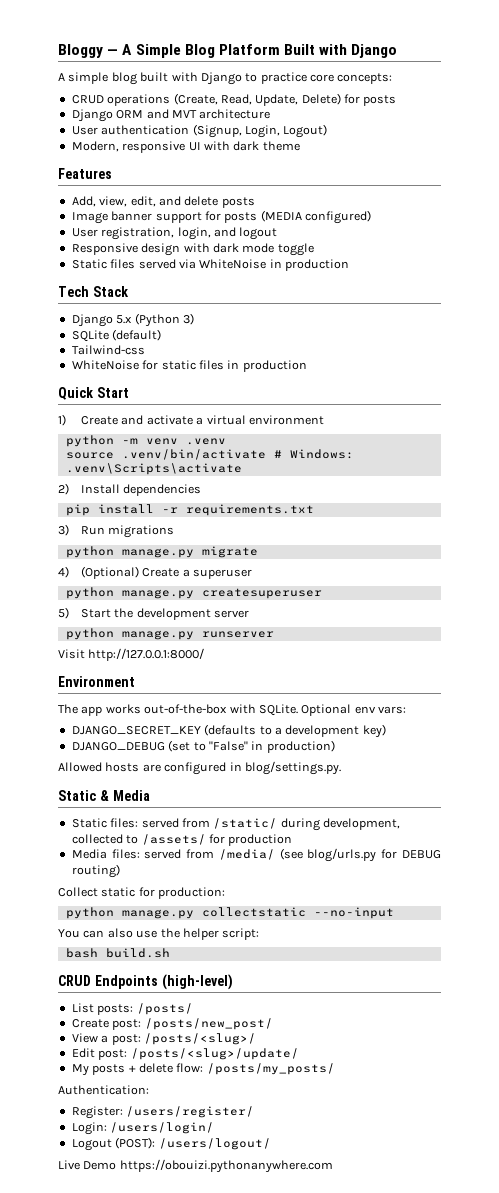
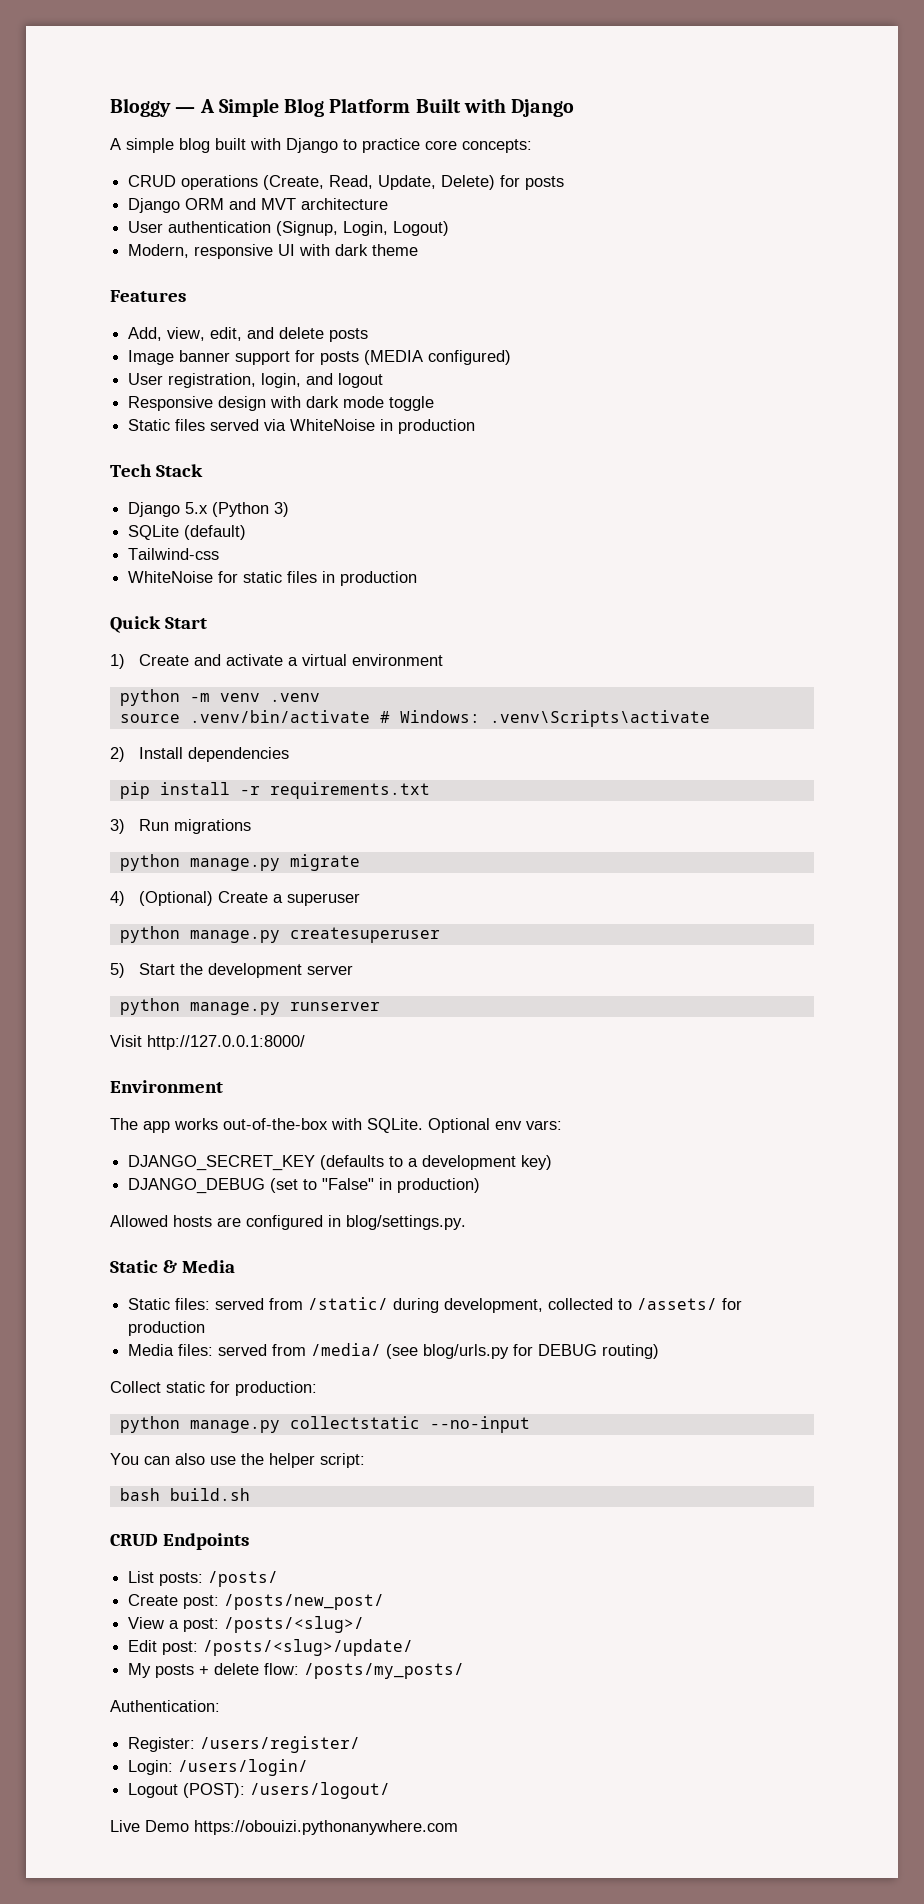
- CRUD Endpoints (high-level)
+ CRUD Endpoints

